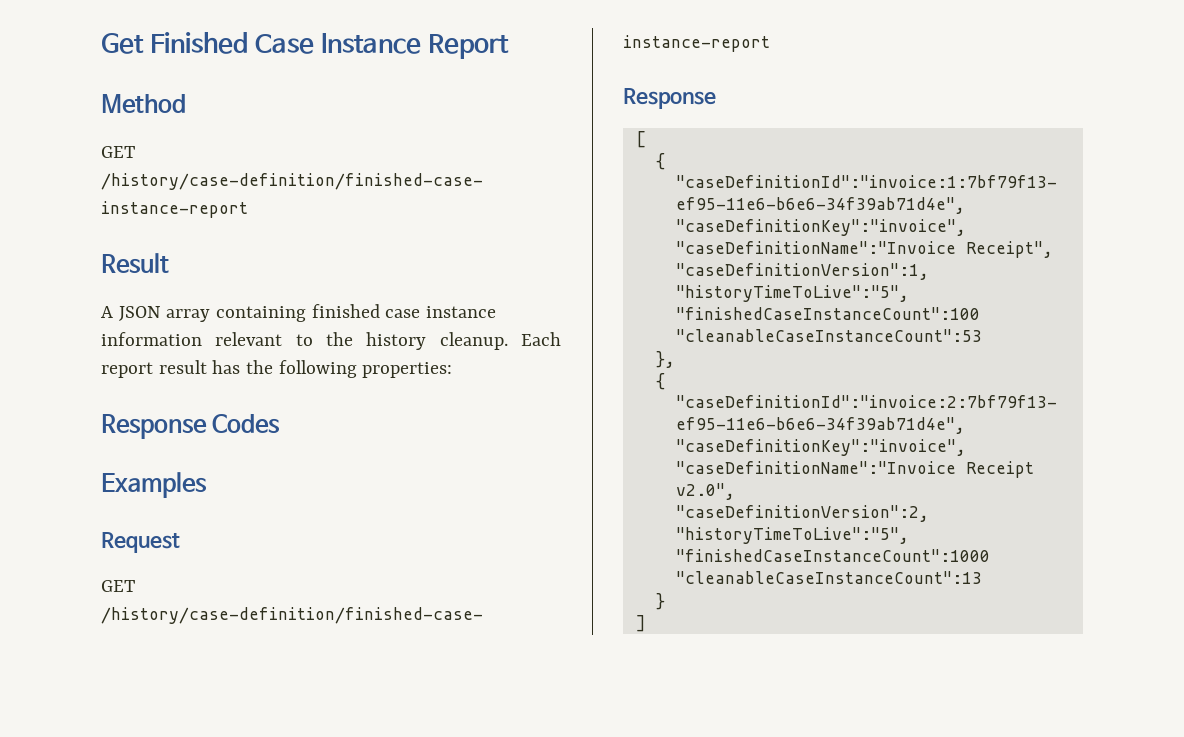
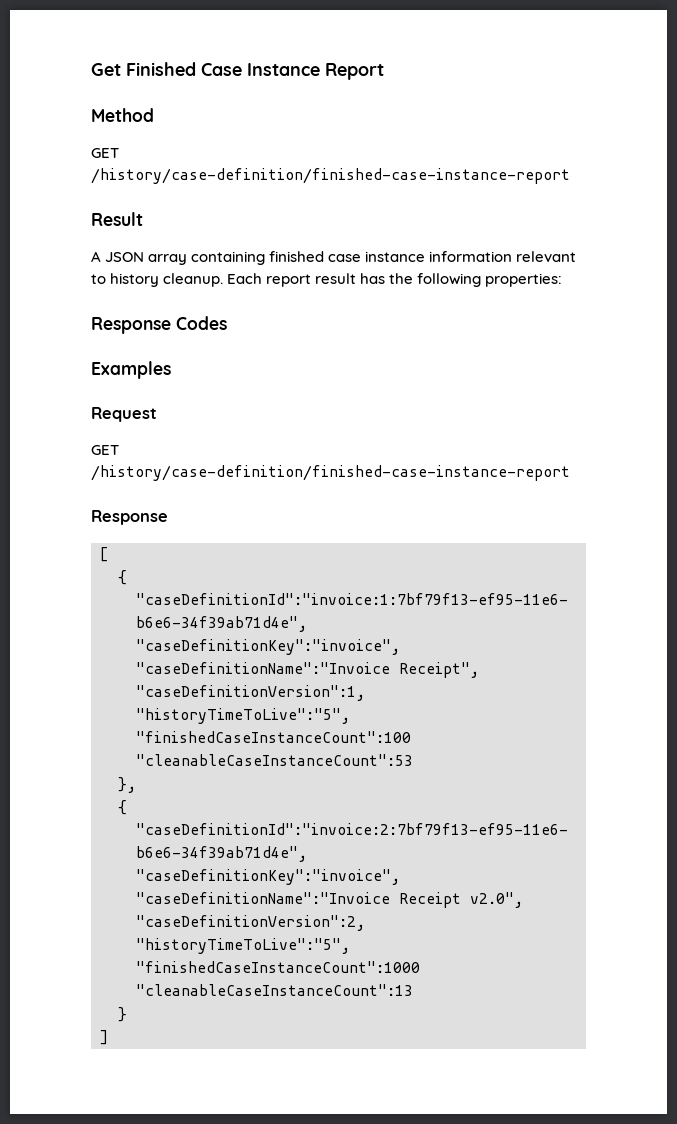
- A JSON array containing finished case instance information relevant to the history cleanup.
+ A JSON array containing finished case instance information relevant to history cleanup.

